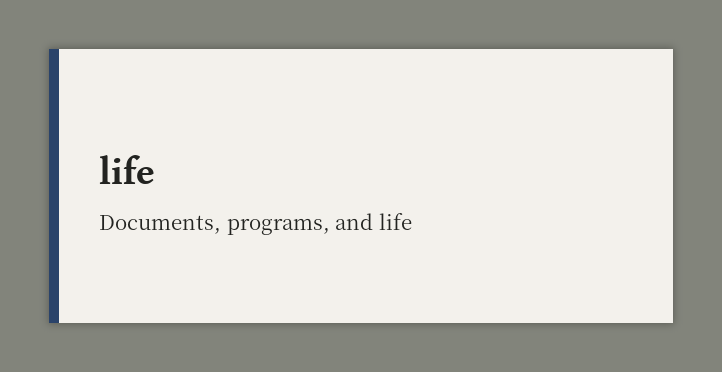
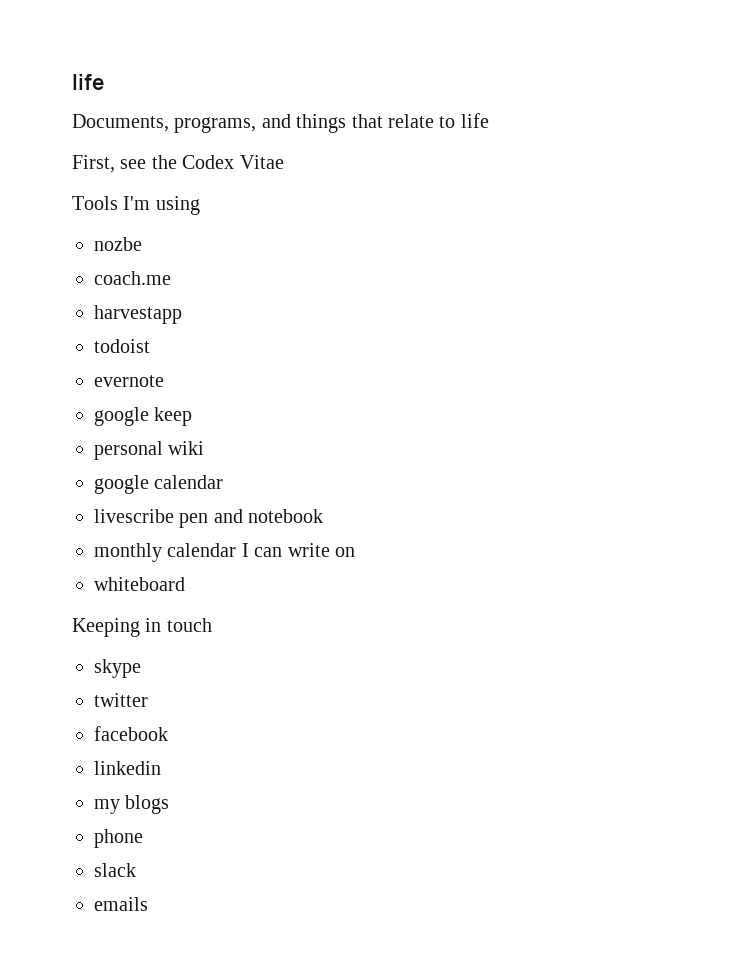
- Documents, programs, and life
+ Documents, programs, and things that relate to life
+ First, see the Codex Vitae
+ Tools I'm using
+ nozbe
+ coach.me
+ harvestapp
+ todoist
+ evernote
+ google keep
+ personal wiki
+ google calendar
+ livescribe pen and notebook
+ monthly calendar I can write on
+ whiteboard
+ Keeping in touch
+ skype
+ twitter
+ facebook
+ linkedin
+ my blogs
+ phone
+ slack
+ emails

